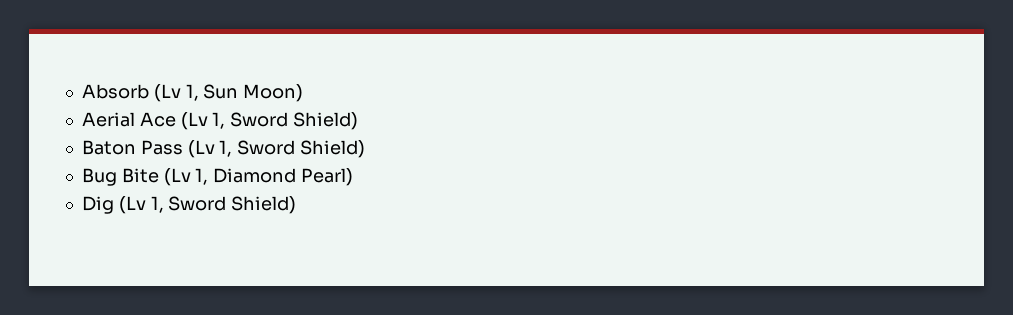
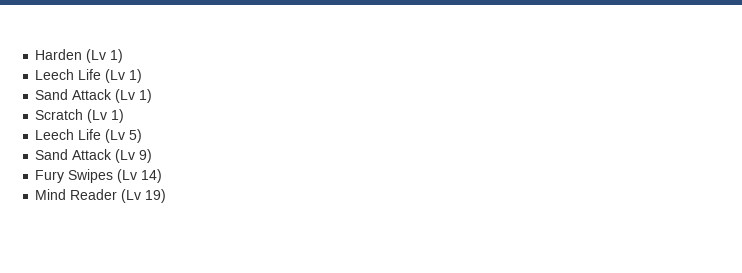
- Absorb (Lv 1, Sun Moon)
- Aerial Ace (Lv 1, Sword Shield)
- Baton Pass (Lv 1, Sword Shield)
- Bug Bite (Lv 1, Diamond Pearl)
- Dig (Lv 1, Sword Shield)
+ Harden (Lv 1)
+ Leech Life (Lv 1)
+ Sand Attack (Lv 1)
+ Scratch (Lv 1)
+ Leech Life (Lv 5)
+ Sand Attack (Lv 9)
+ Fury Swipes (Lv 14)
+ Mind Reader (Lv 19)

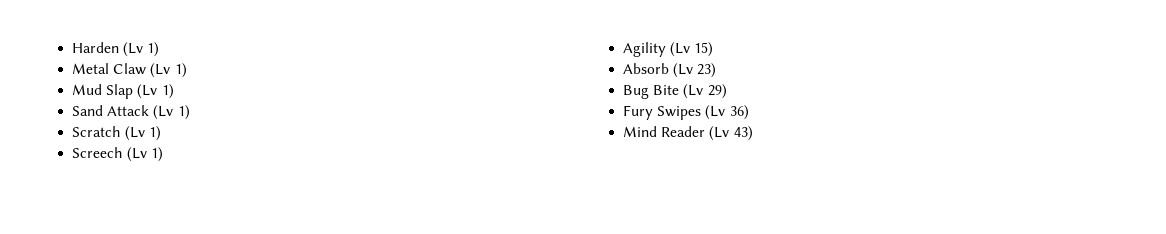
- Leech Life (Lv 1)
+ Metal Claw (Lv 1)
+ Mud Slap (Lv 1)
- Leech Life (Lv 5)
- Sand Attack (Lv 9)
+ Screech (Lv 1)
+ Agility (Lv 15)
+ Absorb (Lv 23)
+ Bug Bite (Lv 29)
- Fury Swipes (Lv 14)
+ Fury Swipes (Lv 36)
- Mind Reader (Lv 19)
+ Mind Reader (Lv 43)

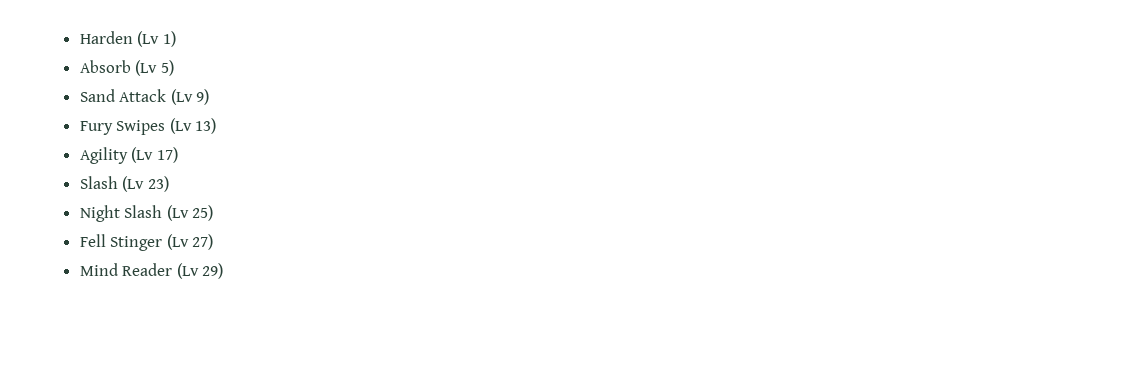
- Metal Claw (Lv 1)
- Mud Slap (Lv 1)
- Sand Attack (Lv 1)
- Scratch (Lv 1)
- Screech (Lv 1)
- Agility (Lv 15)
- Absorb (Lv 23)
- Bug Bite (Lv 29)
- Fury Swipes (Lv 36)
+ Absorb (Lv 5)
+ Sand Attack (Lv 9)
+ Fury Swipes (Lv 13)
+ Agility (Lv 17)
+ Slash (Lv 23)
+ Night Slash (Lv 25)
+ Fell Stinger (Lv 27)
- Mind Reader (Lv 43)
+ Mind Reader (Lv 29)

